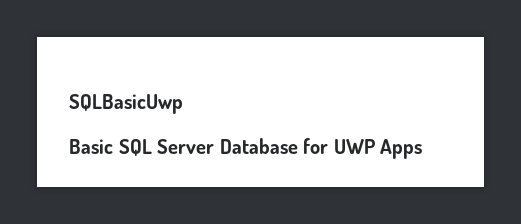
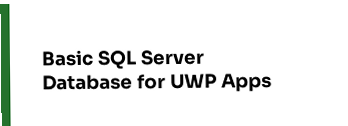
- SQLBasicUwp

